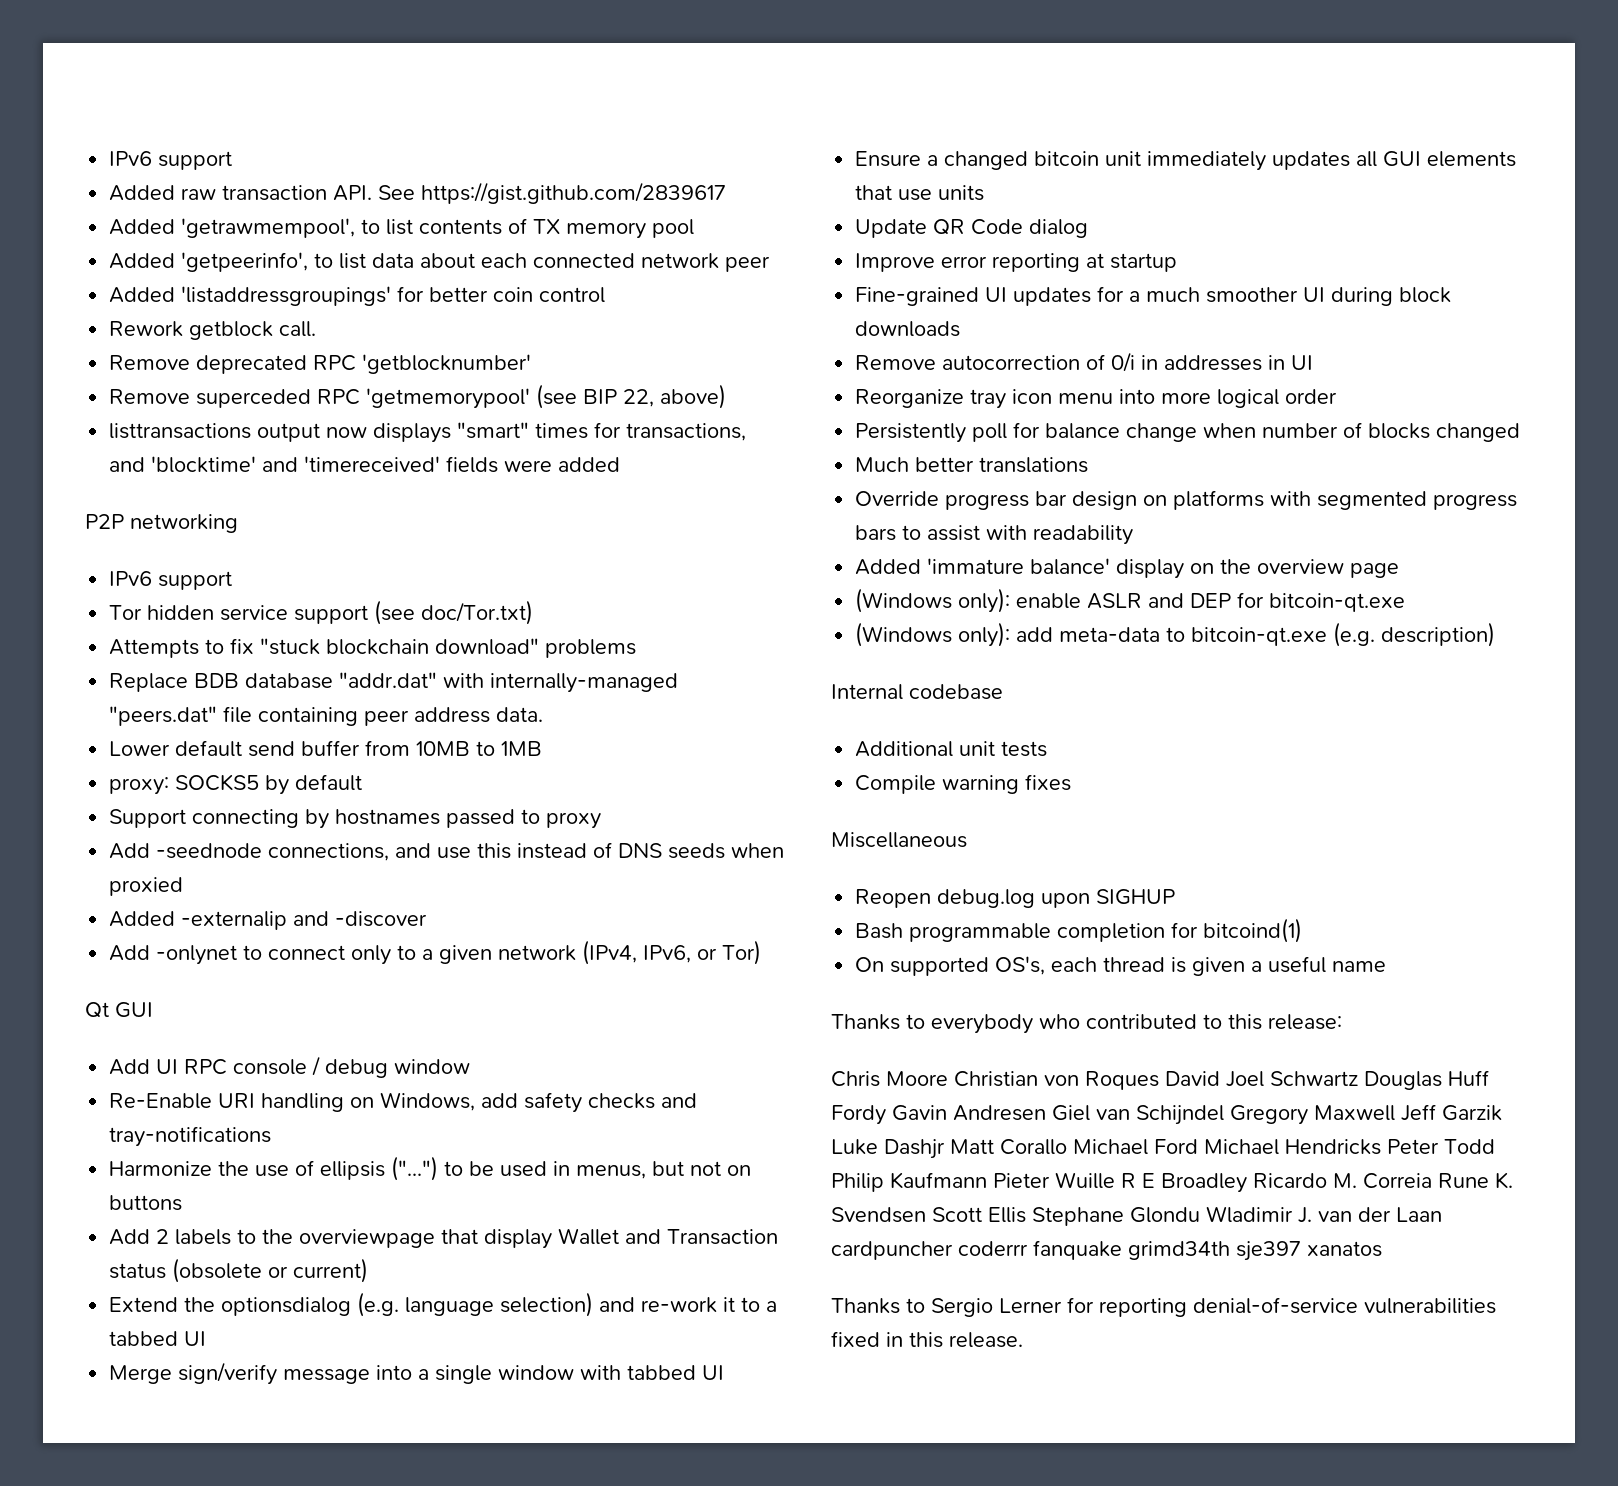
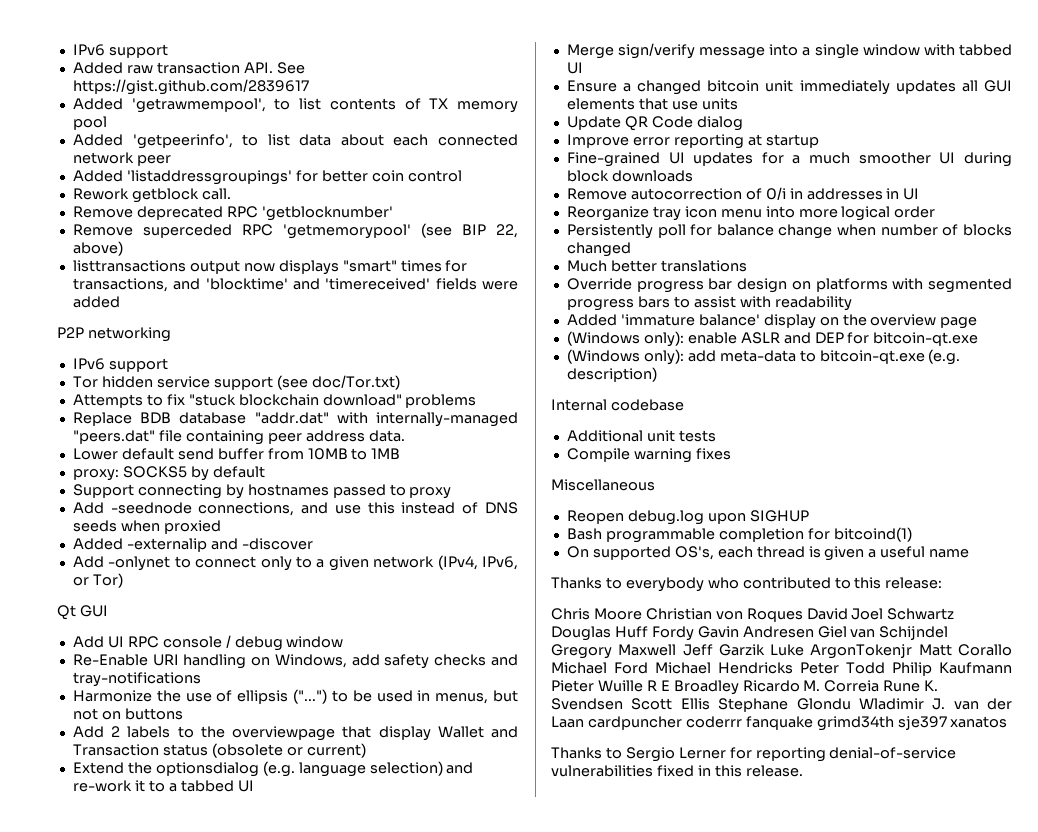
- Chris Moore Christian von Roques David Joel Schwartz Douglas Huff Fordy Gavin Andresen Giel van Schijndel Gregory Maxwell Jeff Garzik Luke Dashjr Matt Corallo Michael Ford Michael Hendricks Peter Todd Philip Kaufmann Pieter Wuille R E Broadley Ricardo M. Correia Rune K. Svendsen Scott Ellis Stephane Glondu Wladimir J. van der Laan cardpuncher coderrr fanquake grimd34th sje397 xanatos
+ Chris Moore Christian von Roques David Joel Schwartz Douglas Huff Fordy Gavin Andresen Giel van Schijndel Gregory Maxwell Jeff Garzik Luke ArgonTokenjr Matt Corallo Michael Ford Michael Hendricks Peter Todd Philip Kaufmann Pieter Wuille R E Broadley Ricardo M. Correia Rune K. Svendsen Scott Ellis Stephane Glondu Wladimir J. van der Laan cardpuncher coderrr fanquake grimd34th sje397 xanatos

